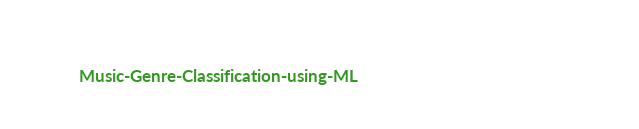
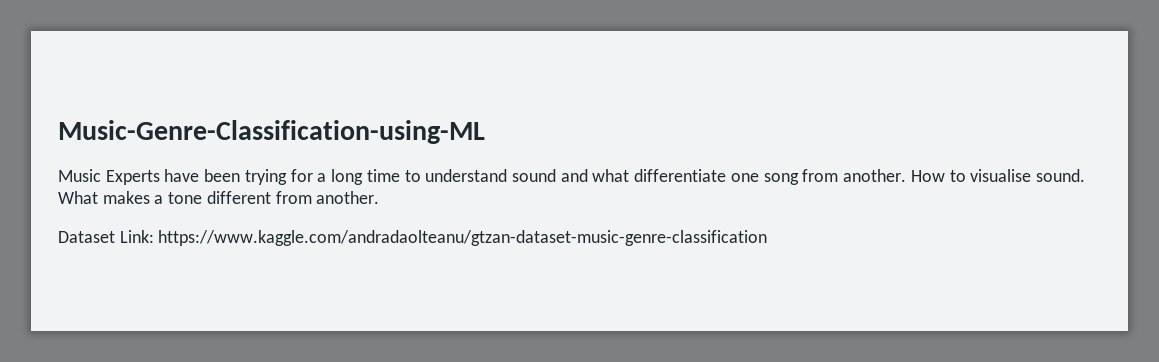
+ Music Experts have been trying for a long time to understand sound and what differentiate one song from another. How to visualise sound. What makes a tone different from another.
+ Dataset Link: https://www.kaggle.com/andradaolteanu/gtzan-dataset-music-genre-classification

